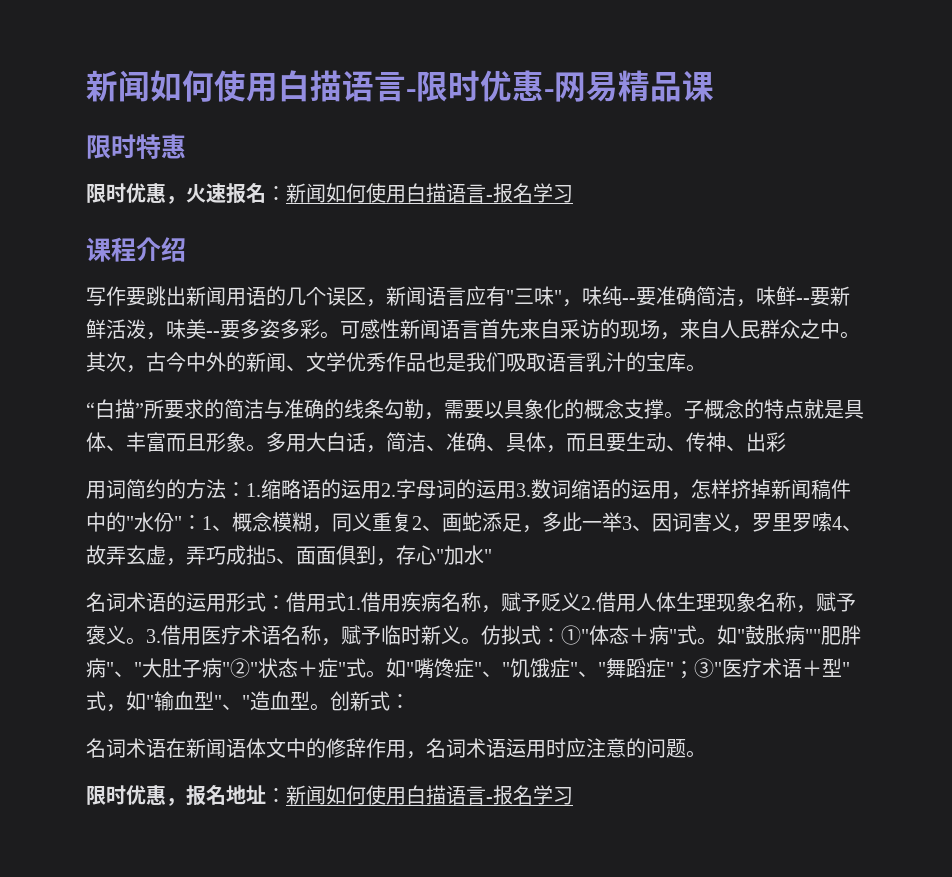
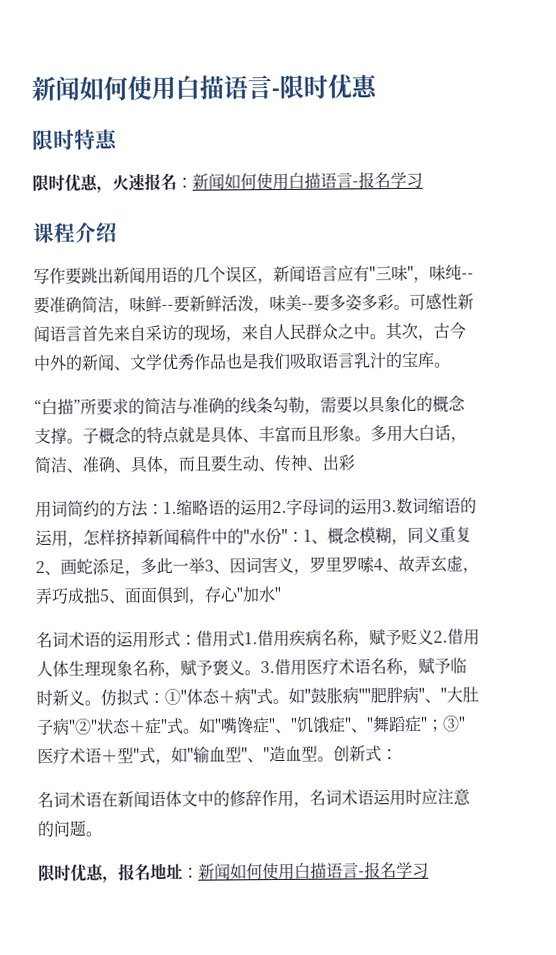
- 新闻如何使用白描语言-限时优惠-网易精品课
+ 新闻如何使用白描语言-限时优惠

